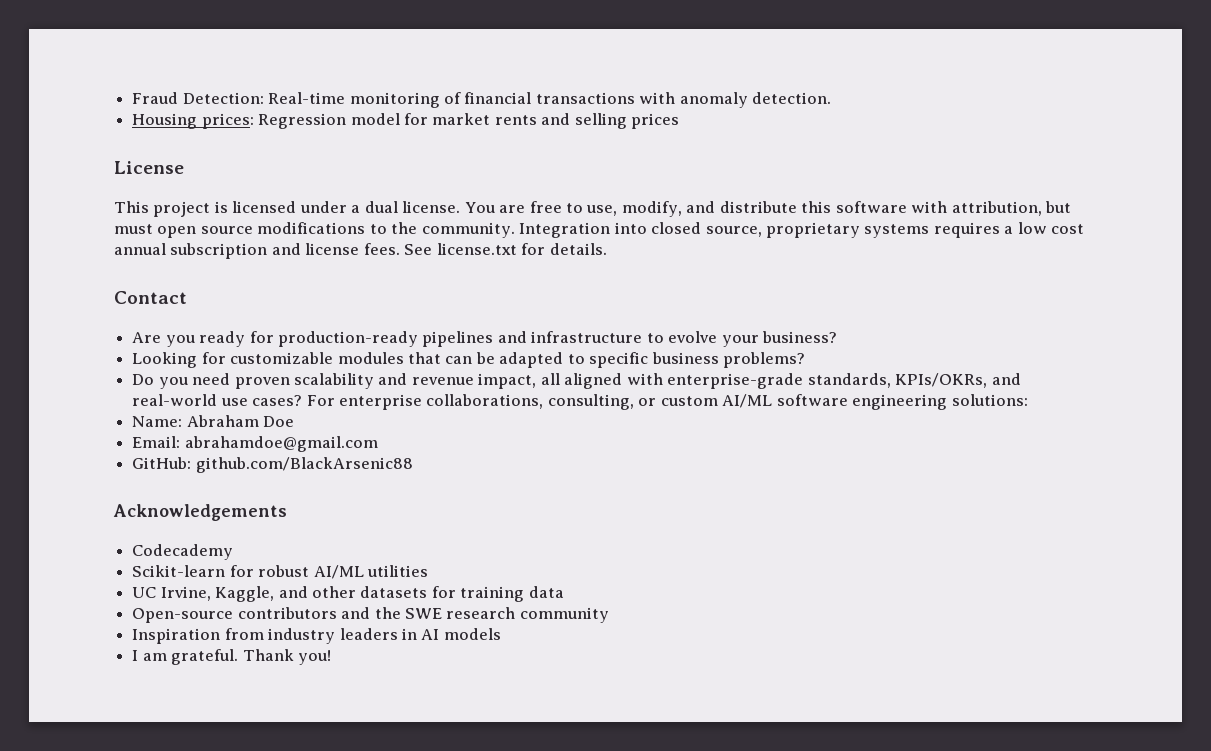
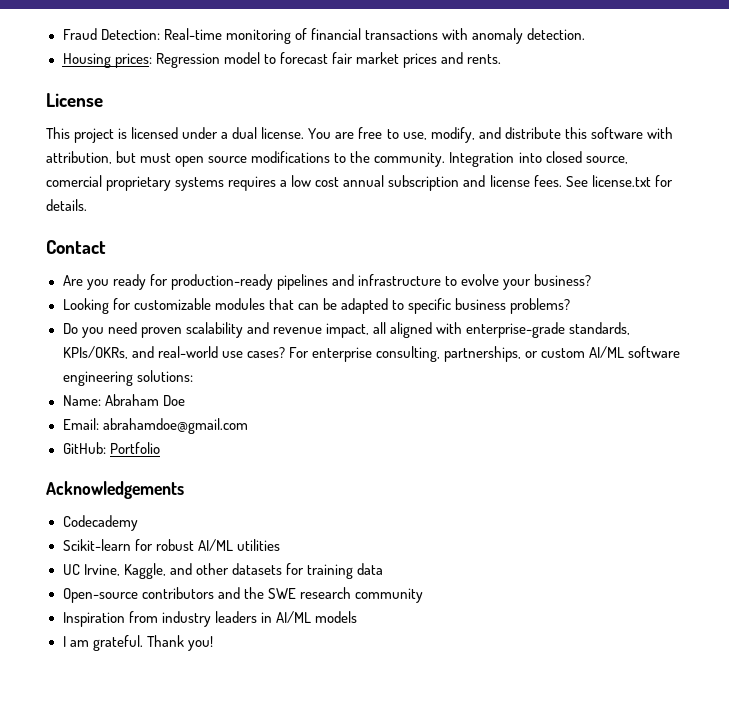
- Housing prices: Regression model for market rents and selling prices
+ Housing prices: Regression model to forecast fair market prices and rents.
- Integration into closed source, proprietary systems requires a low cost annual subscription and license fees.
+ Integration into closed source, comercial proprietary systems requires a low cost annual subscription and license fees.
- For enterprise collaborations, consulting, or custom AI/ML software engineering solutions:
+ For enterprise consulting, partnerships, or custom AI/ML software engineering solutions:
- GitHub: github.com/BlackArsenic88
+ GitHub: Portfolio
- Inspiration from industry leaders in AI models
+ Inspiration from industry leaders in AI/ML models

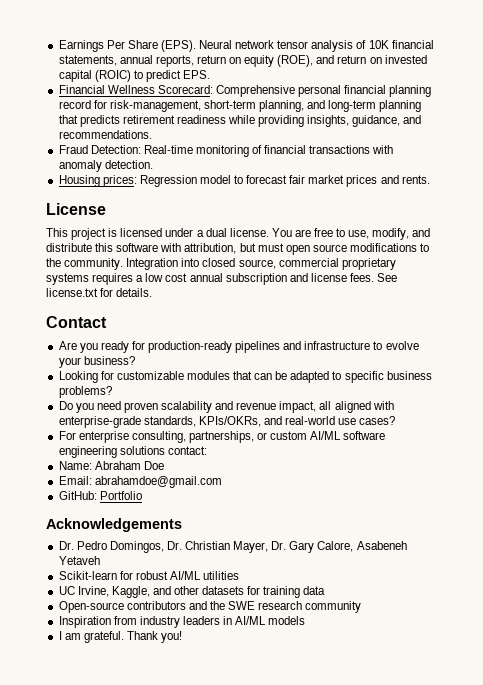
+ Earnings Per Share (EPS). Neural network tensor analysis of 10K financial statements, annual reports, return on equity (ROE), and return on invested capital (ROIC) to predict EPS.
+ Financial Wellness Scorecard: Comprehensive personal financial planning record for risk-management, short-term planning, and long-term planning that predicts retirement readiness while providing insights, guidance, and recommendations.
- Integration into closed source, comercial proprietary systems requires a low cost annual subscription and license fees.
+ Integration into closed source, commercial proprietary systems requires a low cost annual subscription and license fees.
- Do you need proven scalability and revenue impact, all aligned with enterprise-grade standards, KPIs/OKRs, and real-world use cases? For enterprise consulting, partnerships, or custom AI/ML software engineering solutions:
+ Do you need proven scalability and revenue impact, all aligned with enterprise-grade standards, KPIs/OKRs, and real-world use cases?
+ For enterprise consulting, partnerships, or custom AI/ML software engineering solutions contact:
- Codecademy
+ Dr. Pedro Domingos, Dr. Christian Mayer, Dr. Gary Calore, Asabeneh Yetaveh

